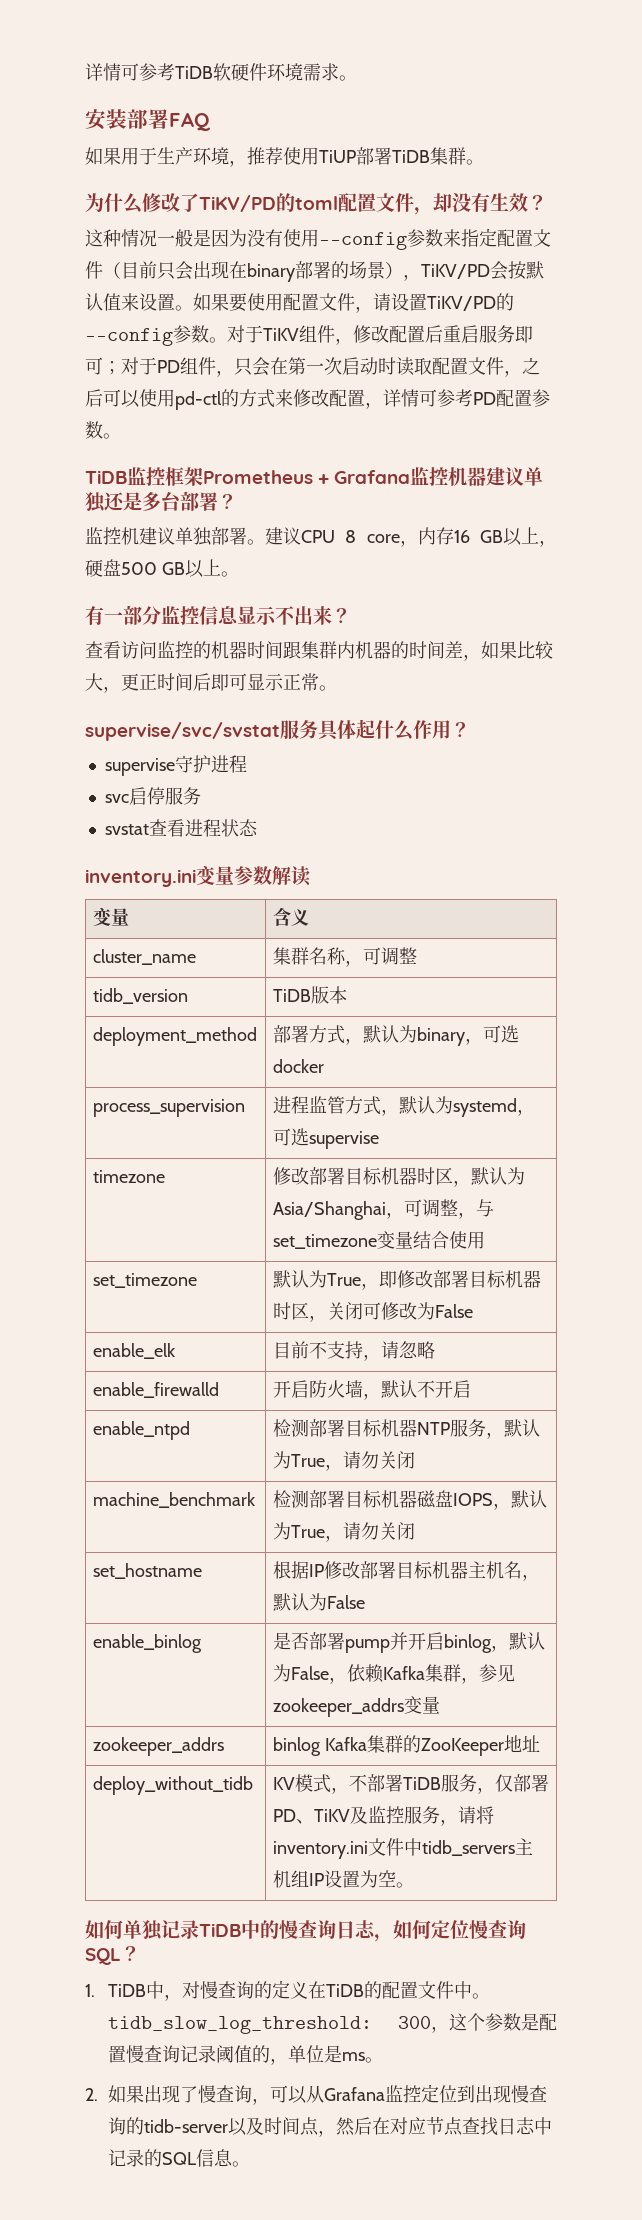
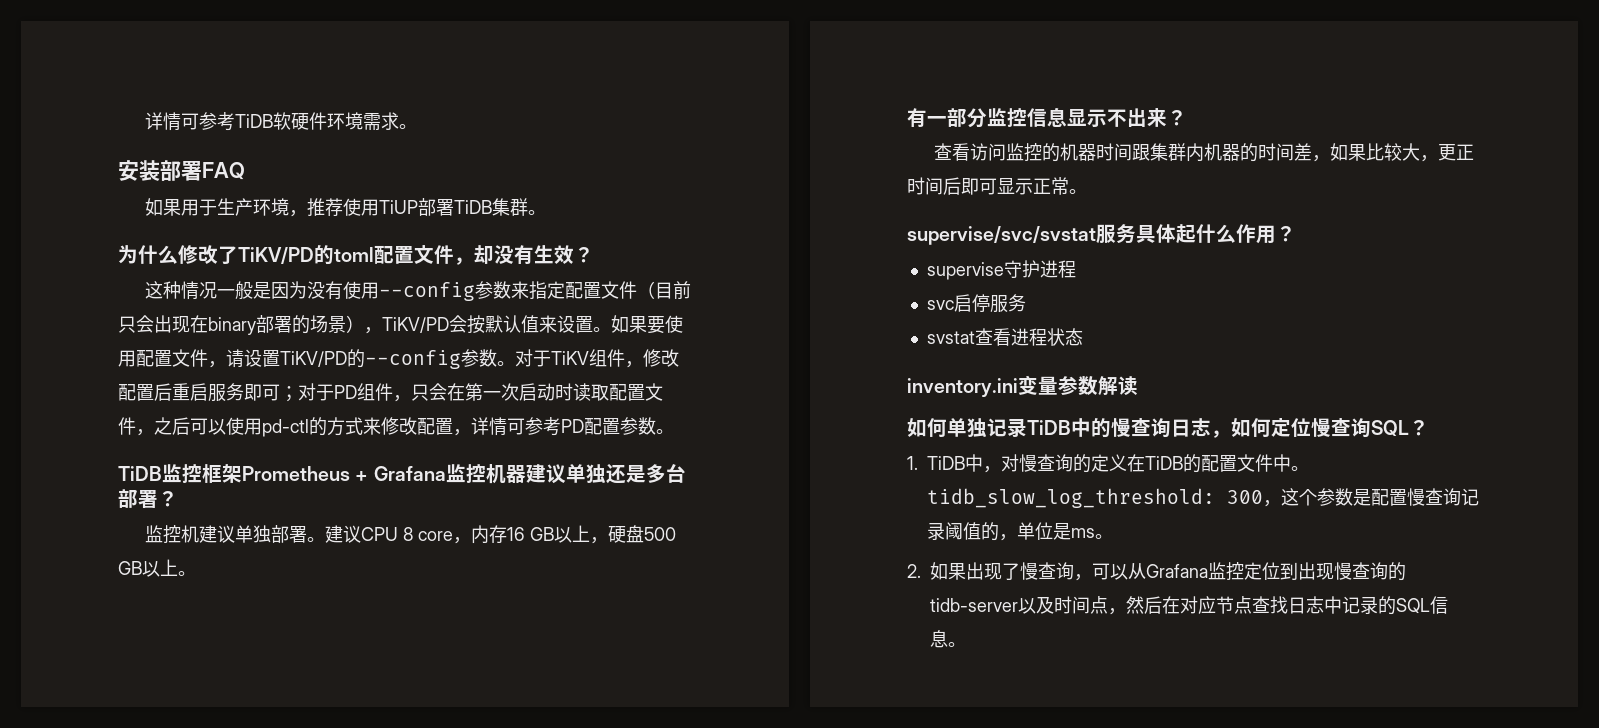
- 变量 | 含义
- cluster_name | 集群名称，可调整
- tidb_version | TiDB版本
- deployment_method | 部署方式，默认为binary，可选docker
- process_supervision | 进程监管方式，默认为systemd，可选supervise
- timezone | 修改部署目标机器时区，默认为Asia/Shanghai，可调整，与set_timezone变量结合使用
- set_timezone | 默认为True，即修改部署目标机器时区，关闭可修改为False
- enable_elk | 目前不支持，请忽略
- enable_firewalld | 开启防火墙，默认不开启
- enable_ntpd | 检测部署目标机器NTP服务，默认为True，请勿关闭
- machine_benchmark | 检测部署目标机器磁盘IOPS，默认为True，请勿关闭
- set_hostname | 根据IP修改部署目标机器主机名，默认为False
- enable_binlog | 是否部署pump并开启binlog，默认为False，依赖Kafka集群，参见zookeeper_addrs变量
- zookeeper_addrs | binlog Kafka集群的ZooKeeper地址
- deploy_without_tidb | KV模式，不部署TiDB服务，仅部署PD、TiKV及监控服务，请将inventory.ini文件中tidb_servers主机组IP设置为空。

